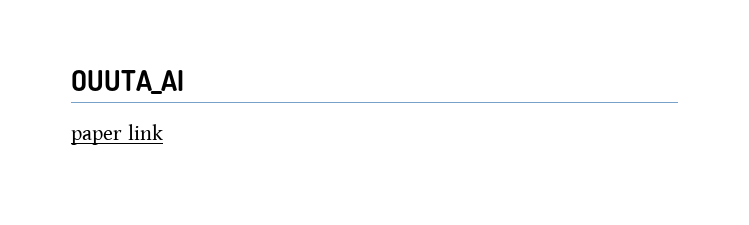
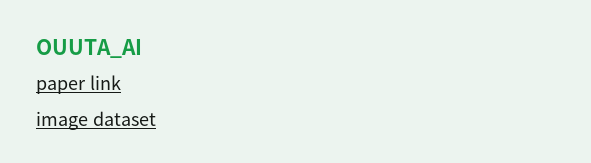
+ image dataset

